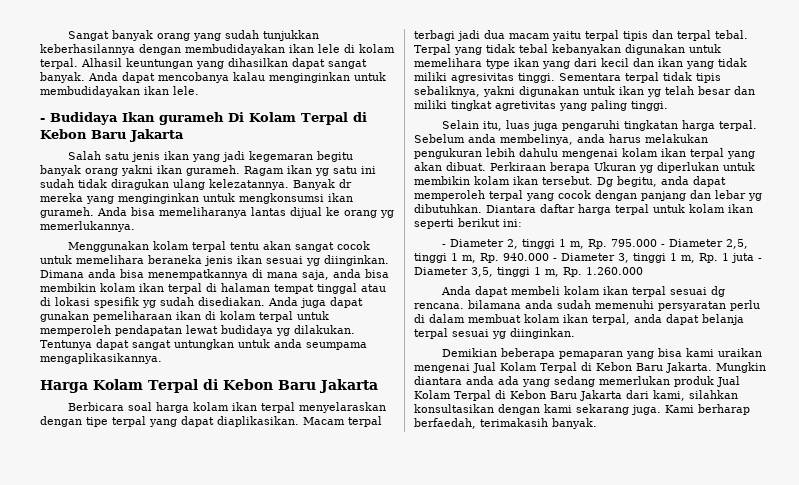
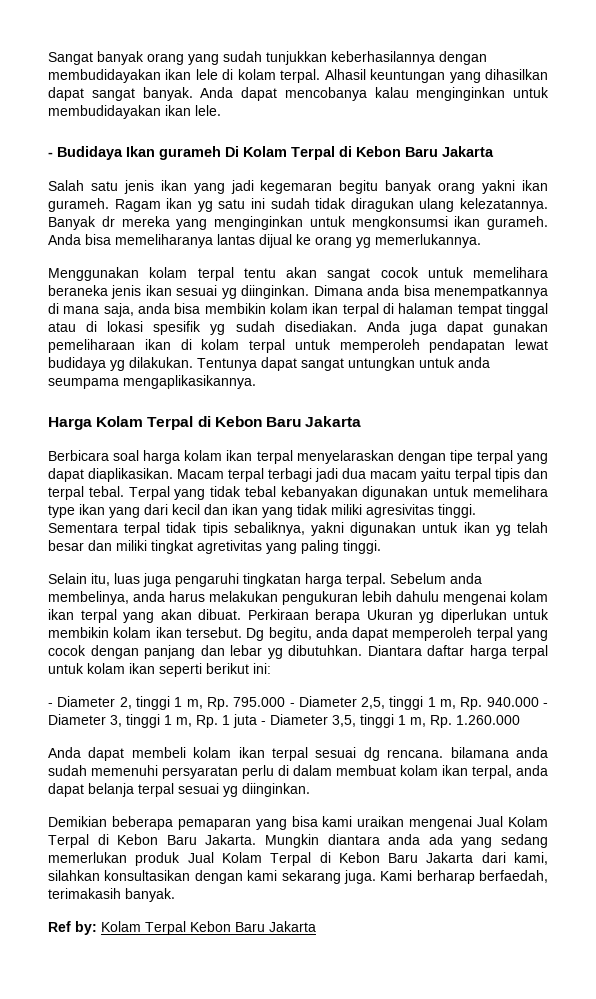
+ Ref by: Kolam Terpal Kebon Baru Jakarta

